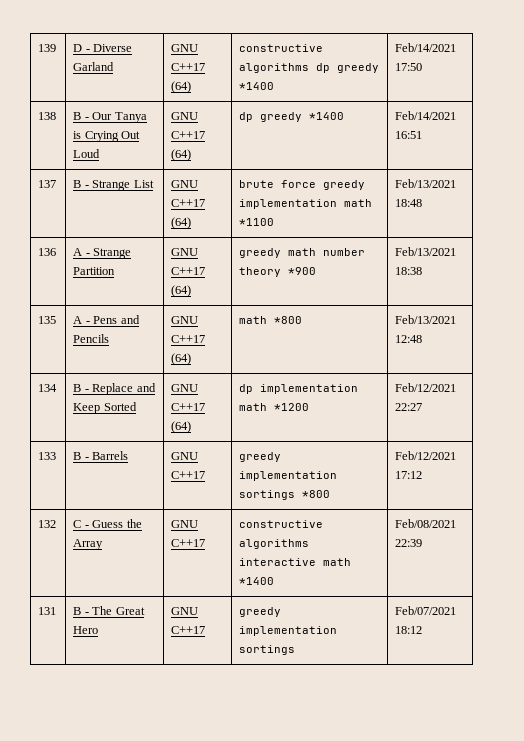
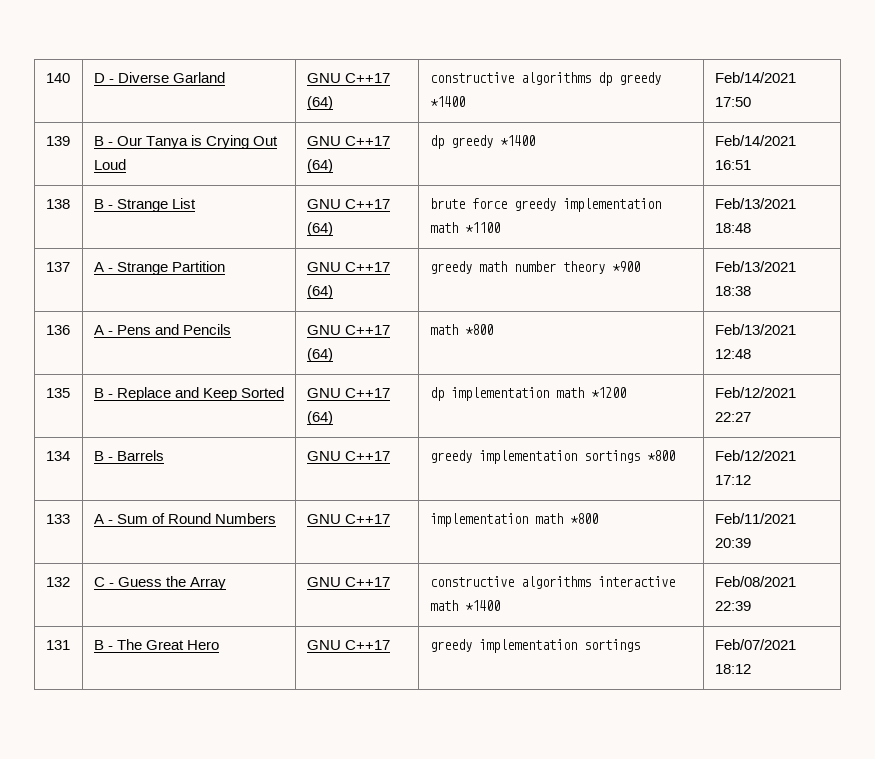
- 139 | D - Diverse Garland | GNU C++17 (64) | constructive algorithms dp greedy *1400 | Feb/14/2021 17:50
+ 140 | D - Diverse Garland | GNU C++17 (64) | constructive algorithms dp greedy *1400 | Feb/14/2021 17:50
- 138 | B - Our Tanya is Crying Out Loud | GNU C++17 (64) | dp greedy *1400 | Feb/14/2021 16:51
+ 139 | B - Our Tanya is Crying Out Loud | GNU C++17 (64) | dp greedy *1400 | Feb/14/2021 16:51
- 137 | B - Strange List | GNU C++17 (64) | brute force greedy implementation math *1100 | Feb/13/2021 18:48
+ 138 | B - Strange List | GNU C++17 (64) | brute force greedy implementation math *1100 | Feb/13/2021 18:48
- 136 | A - Strange Partition | GNU C++17 (64) | greedy math number theory *900 | Feb/13/2021 18:38
+ 137 | A - Strange Partition | GNU C++17 (64) | greedy math number theory *900 | Feb/13/2021 18:38
- 135 | A - Pens and Pencils | GNU C++17 (64) | math *800 | Feb/13/2021 12:48
+ 136 | A - Pens and Pencils | GNU C++17 (64) | math *800 | Feb/13/2021 12:48
- 134 | B - Replace and Keep Sorted | GNU C++17 (64) | dp implementation math *1200 | Feb/12/2021 22:27
+ 135 | B - Replace and Keep Sorted | GNU C++17 (64) | dp implementation math *1200 | Feb/12/2021 22:27
- 133 | B - Barrels | GNU C++17 | greedy implementation sortings *800 | Feb/12/2021 17:12
+ 134 | B - Barrels | GNU C++17 | greedy implementation sortings *800 | Feb/12/2021 17:12
+ 133 | A - Sum of Round Numbers | GNU C++17 | implementation math *800 | Feb/11/2021 20:39

